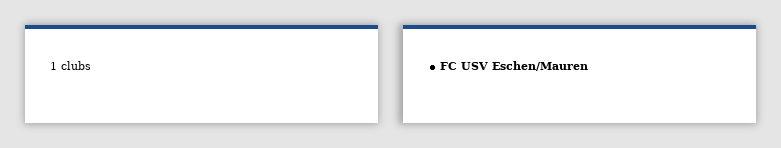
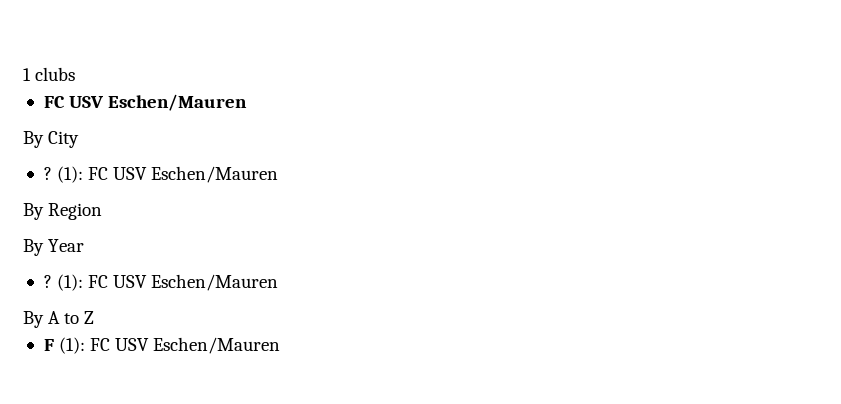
+ By City
+ ? (1): FC USV Eschen/Mauren
+ By Region
+ By Year
+ ? (1): FC USV Eschen/Mauren
+ By A to Z
+ F (1): FC USV Eschen/Mauren

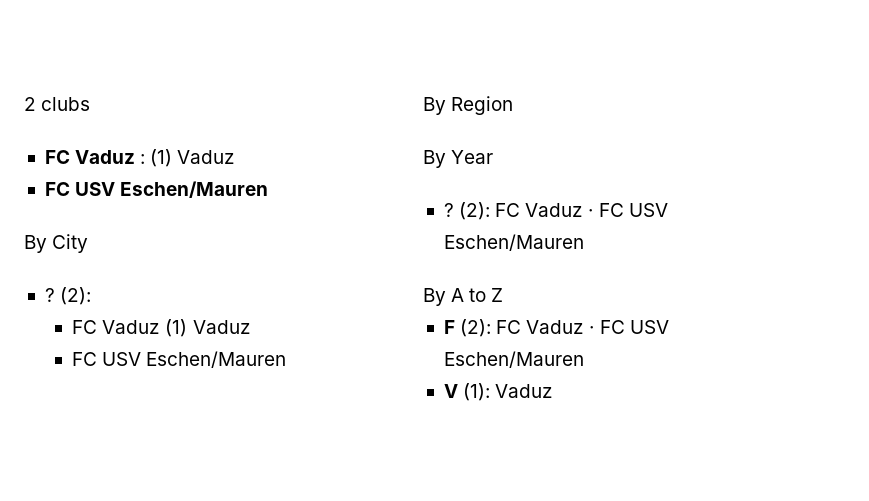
- 1 clubs
+ 2 clubs
+ FC Vaduz : (1) Vaduz
  By City
- ? (1): FC USV Eschen/Mauren
+ ? (2):
+ FC Vaduz (1) Vaduz
+ FC USV Eschen/Mauren
  By Year
- ? (1): FC USV Eschen/Mauren
+ ? (2): FC Vaduz · FC USV Eschen/Mauren
- F (1): FC USV Eschen/Mauren
+ F (2): FC Vaduz · FC USV Eschen/Mauren
+ V (1): Vaduz

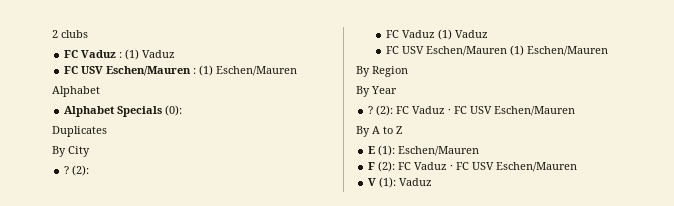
  FC Vaduz : (1) Vaduz
- FC USV Eschen/Mauren
+ FC USV Eschen/Mauren : (1) Eschen/Mauren
+ Alphabet
+ Alphabet Specials (0):
+ Duplicates
  FC Vaduz (1) Vaduz
- FC USV Eschen/Mauren
+ FC USV Eschen/Mauren (1) Eschen/Mauren
+ E (1): Eschen/Mauren

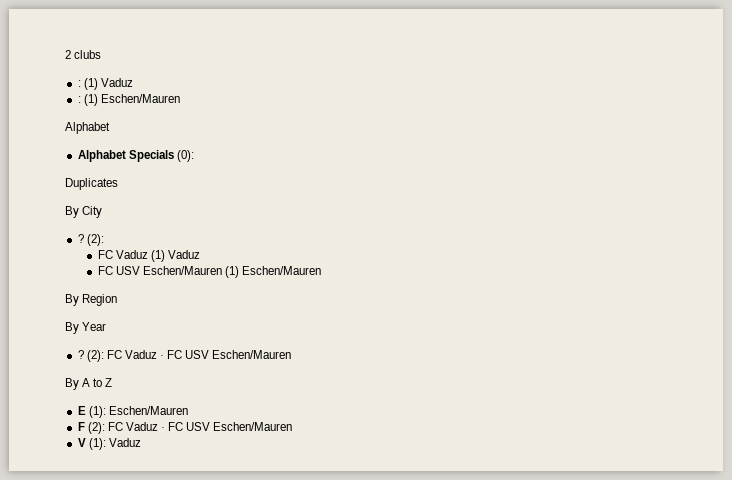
- FC Vaduz : (1) Vaduz
+ : (1) Vaduz
- FC USV Eschen/Mauren : (1) Eschen/Mauren
+ : (1) Eschen/Mauren

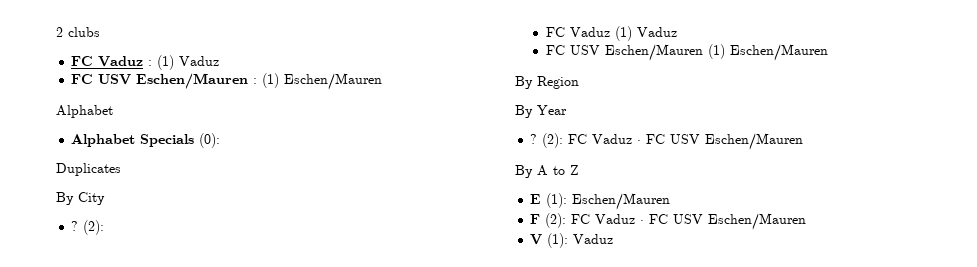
- : (1) Vaduz
+ FC Vaduz : (1) Vaduz
- : (1) Eschen/Mauren
+ FC USV Eschen/Mauren : (1) Eschen/Mauren

